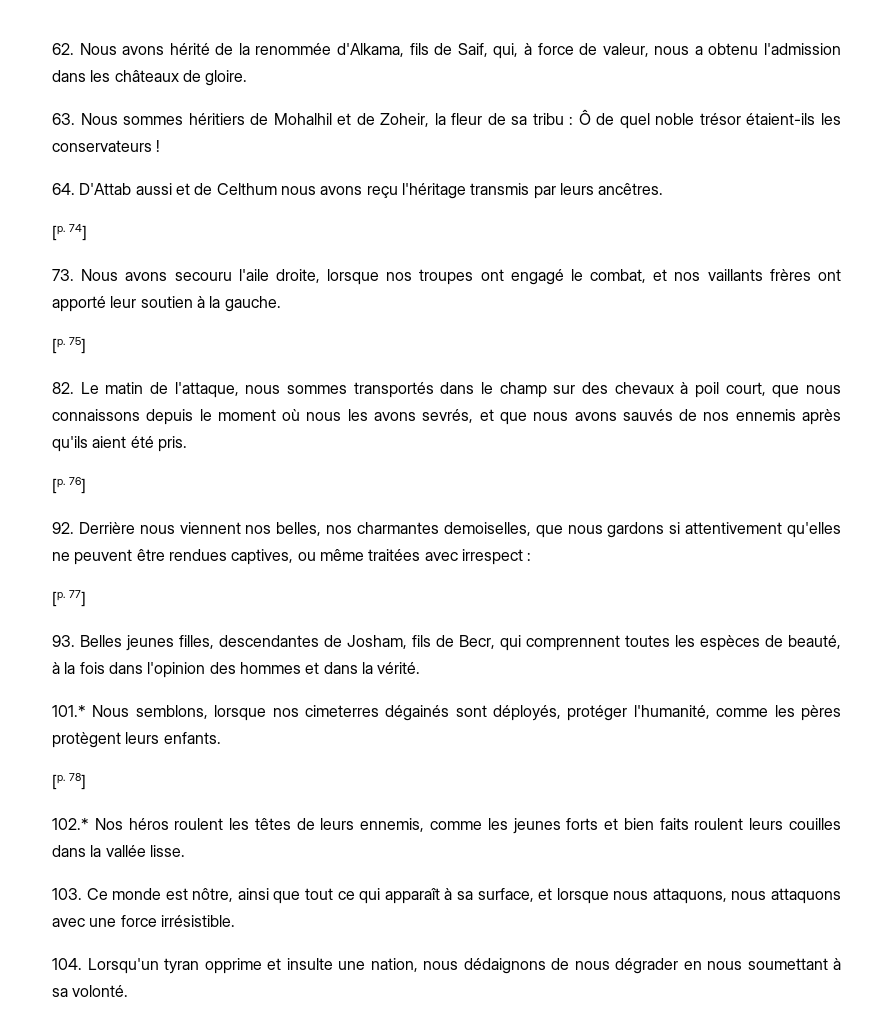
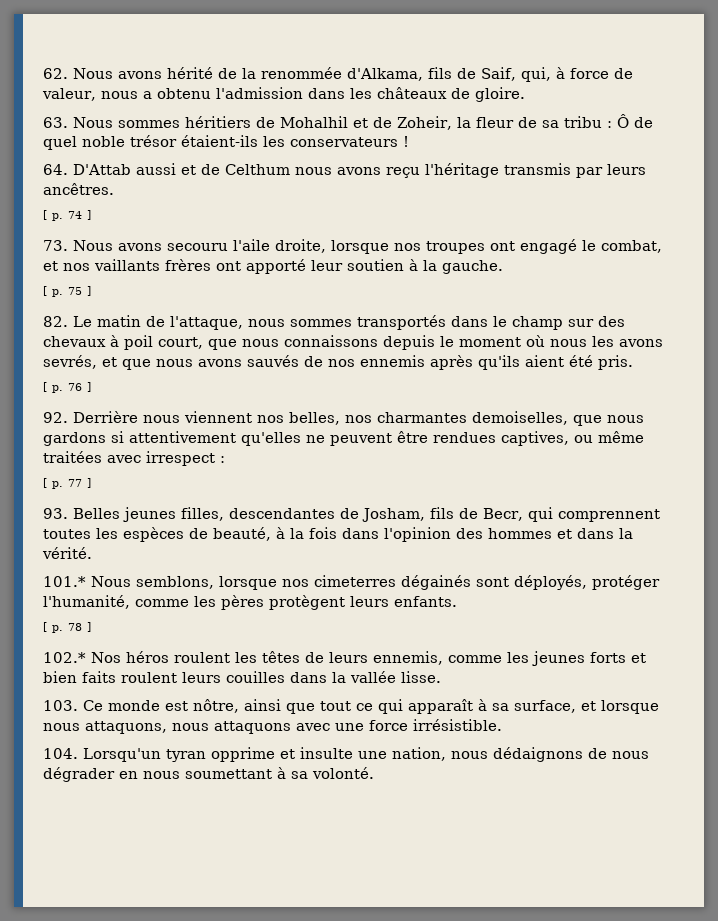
- [p. 74]
+ [ p. 74 ]
- [p. 75]
+ [ p. 75 ]
- [p. 76]
+ [ p. 76 ]
- [p. 77]
+ [ p. 77 ]
- [p. 78]
+ [ p. 78 ]

